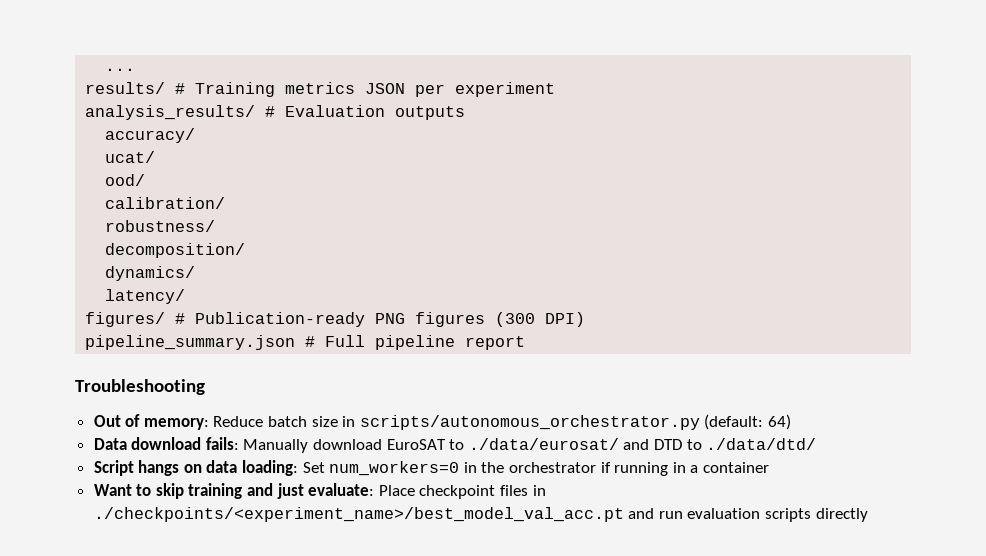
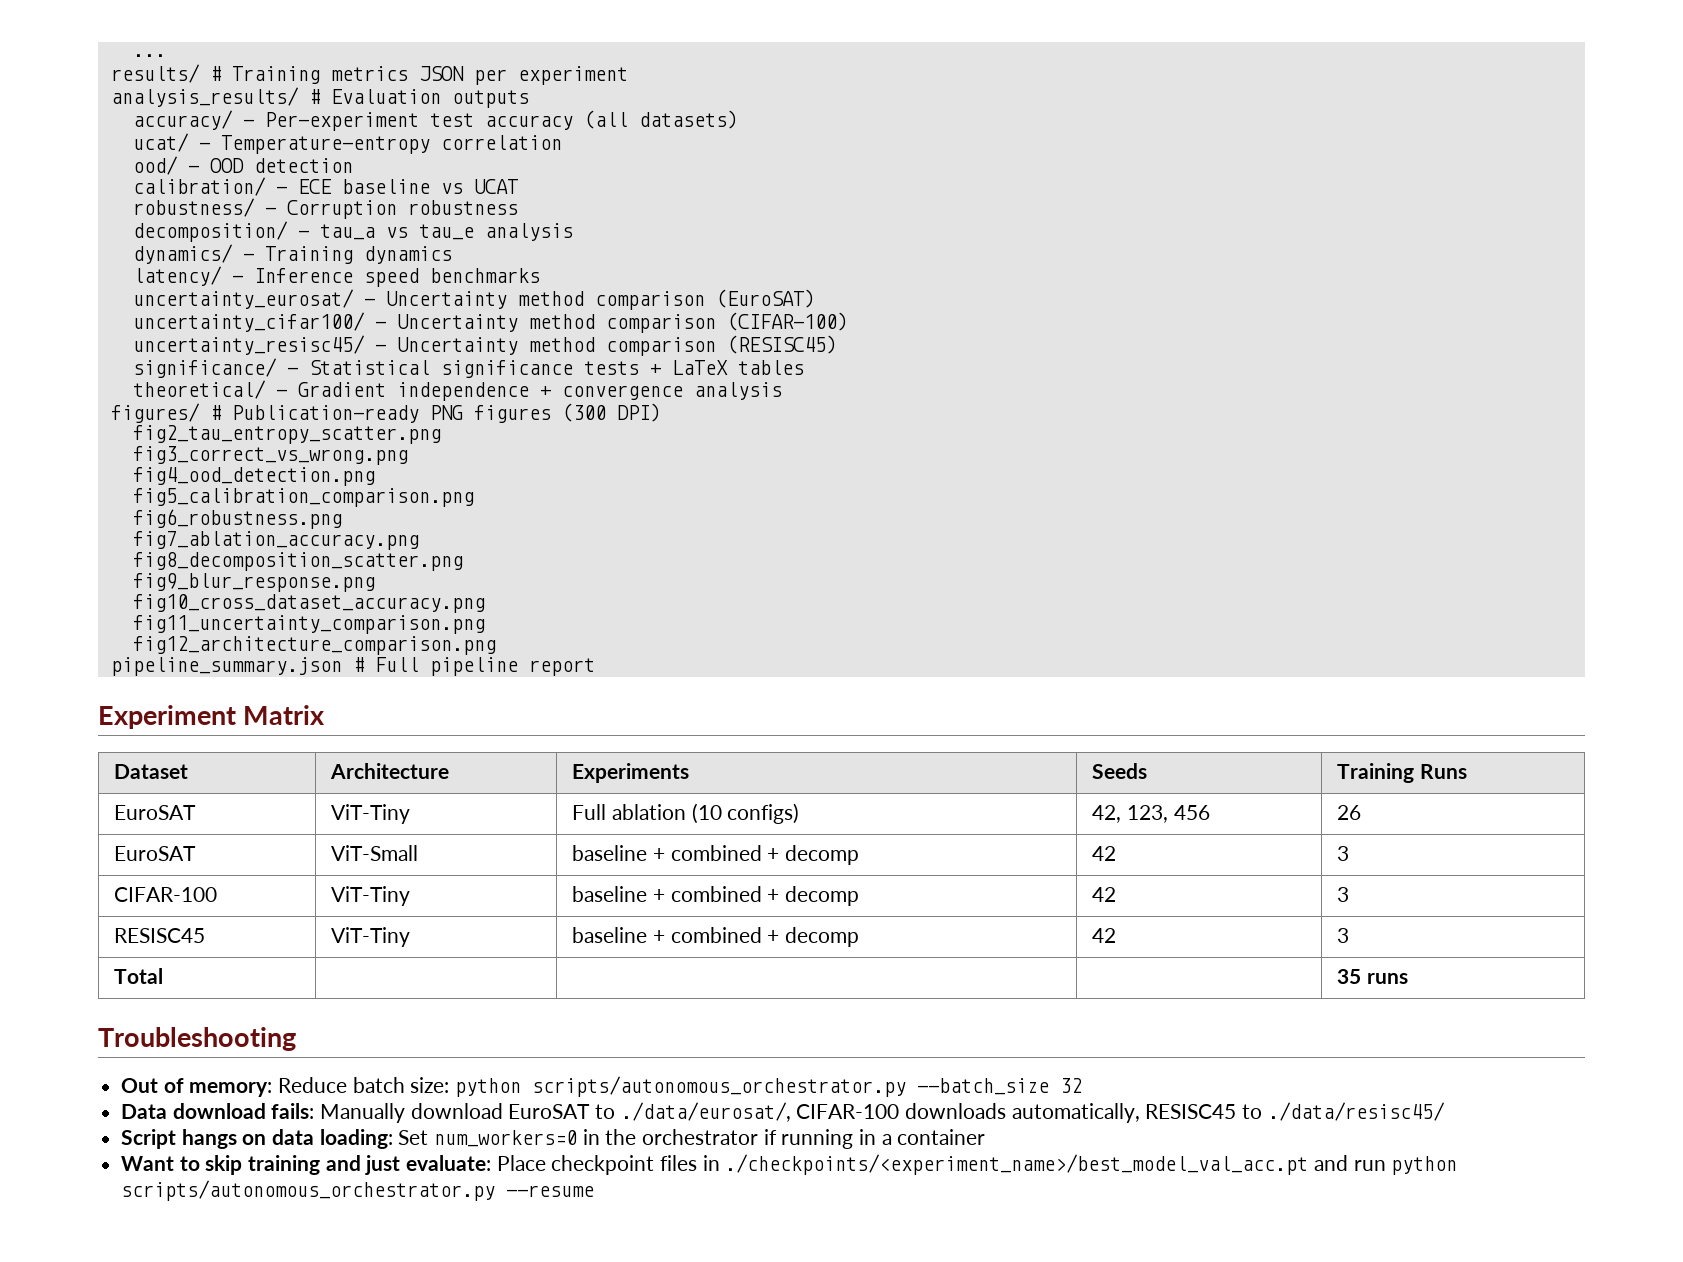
- accuracy/
- ucat/
- ood/
- calibration/
- robustness/
- decomposition/
- dynamics/
- latency/
+ accuracy/ - Per-experiment test accuracy (all datasets)
+ ucat/ - Temperature-entropy correlation
+ ood/ - OOD detection
+ calibration/ - ECE baseline vs UCAT
+ robustness/ - Corruption robustness
+ decomposition/ - tau_a vs tau_e analysis
+ dynamics/ - Training dynamics
+ latency/ - Inference speed benchmarks
+ uncertainty_eurosat/ - Uncertainty method comparison (EuroSAT)
+ uncertainty_cifar100/ - Uncertainty method comparison (CIFAR-100)
+ uncertainty_resisc45/ - Uncertainty method comparison (RESISC45)
+ significance/ - Statistical significance tests + LaTeX tables
+ theoretical/ - Gradient independence + convergence analysis
+ fig2_tau_entropy_scatter.png
+ fig3_correct_vs_wrong.png
+ fig4_ood_detection.png
+ fig5_calibration_comparison.png
+ fig6_robustness.png
+ fig7_ablation_accuracy.png
+ fig8_decomposition_scatter.png
+ fig9_blur_response.png
+ fig10_cross_dataset_accuracy.png
+ fig11_uncertainty_comparison.png
+ fig12_architecture_comparison.png
+ Experiment Matrix
+ Dataset | Architecture | Experiments | Seeds | Training Runs
+ EuroSAT | ViT-Tiny | Full ablation (10 configs) | 42, 123, 456 | 26
+ EuroSAT | ViT-Small | baseline + combined + decomp | 42 | 3
+ CIFAR-100 | ViT-Tiny | baseline + combined + decomp | 42 | 3
+ RESISC45 | ViT-Tiny | baseline + combined + decomp | 42 | 3
+ Total | | | | 35 runs
- Out of memory: Reduce batch size in scripts/autonomous_orchestrator.py (default: 64)
+ Out of memory: Reduce batch size: python scripts/autonomous_orchestrator.py --batch_size 32
- Data download fails: Manually download EuroSAT to ./data/eurosat/ and DTD to ./data/dtd/
+ Data download fails: Manually download EuroSAT to ./data/eurosat/, CIFAR-100 downloads automatically, RESISC45 to ./data/resisc45/
- Want to skip training and just evaluate: Place checkpoint files in ./checkpoints/<experiment_name>/best_model_val_acc.pt and run evaluation scripts directly
+ Want to skip training and just evaluate: Place checkpoint files in ./checkpoints/<experiment_name>/best_model_val_acc.pt and run python scripts/autonomous_orchestrator.py --resume

